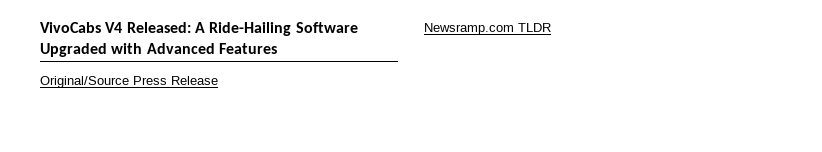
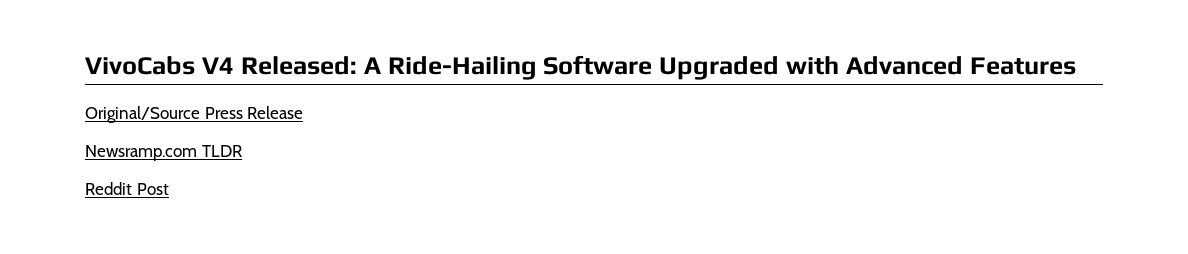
+ Reddit Post

